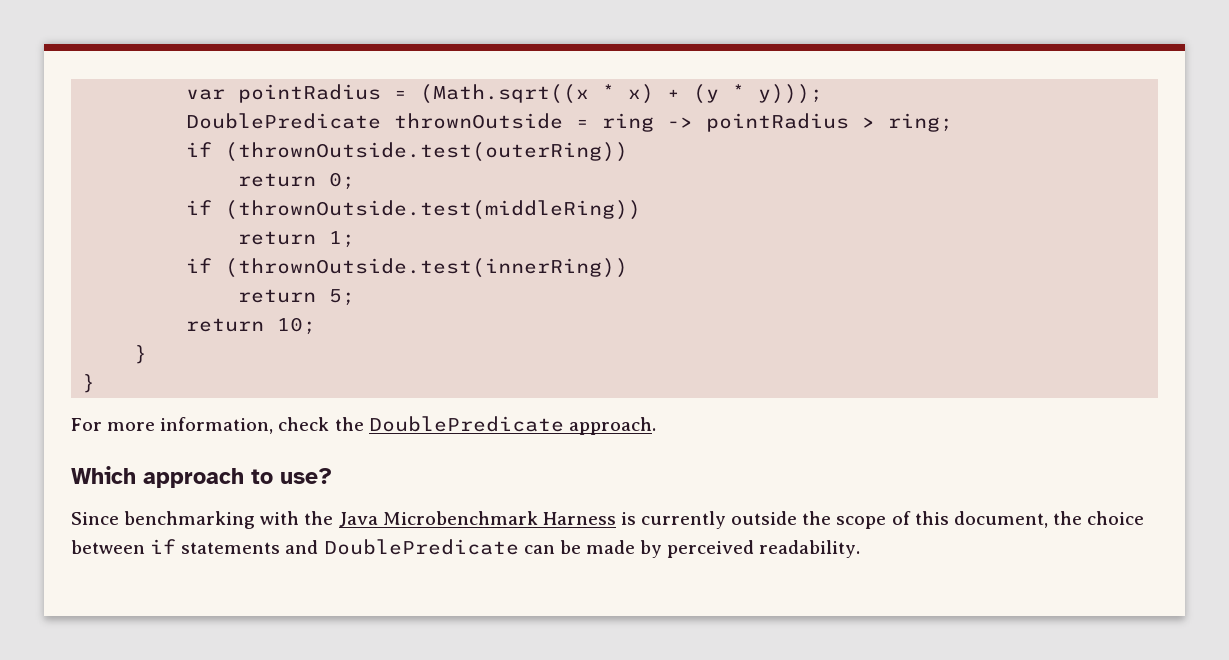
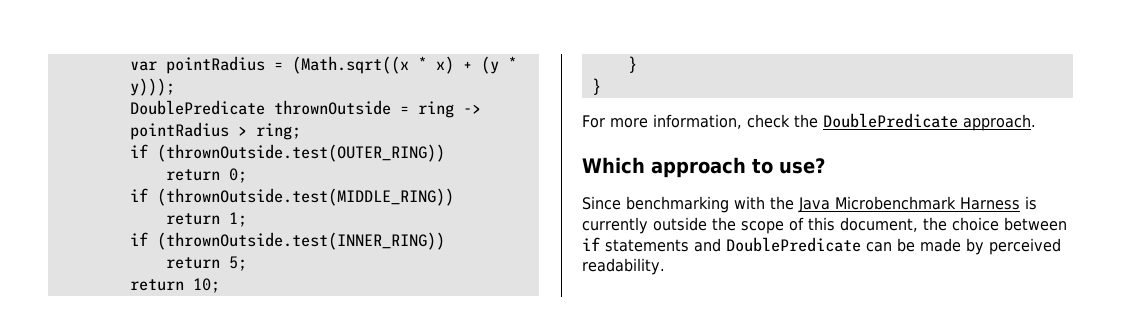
- if (thrownOutside.test(outerRing))
+ if (thrownOutside.test(OUTER_RING))
- if (thrownOutside.test(middleRing))
+ if (thrownOutside.test(MIDDLE_RING))
- if (thrownOutside.test(innerRing))
+ if (thrownOutside.test(INNER_RING))

